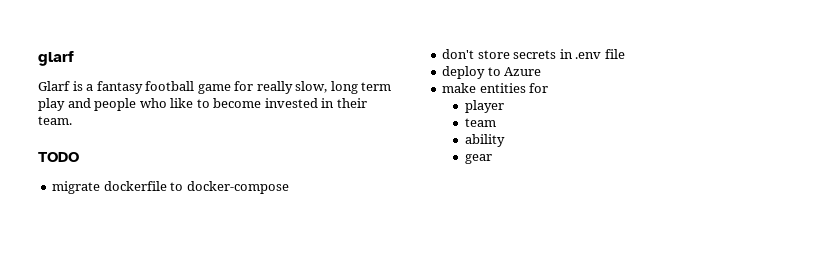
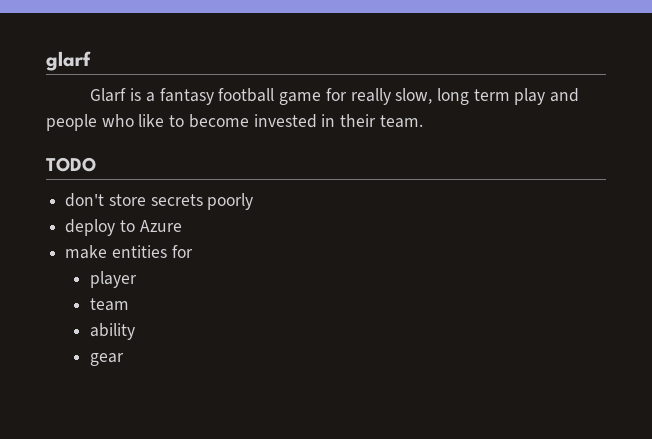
- migrate dockerfile to docker-compose
- don't store secrets in .env file
+ don't store secrets poorly

